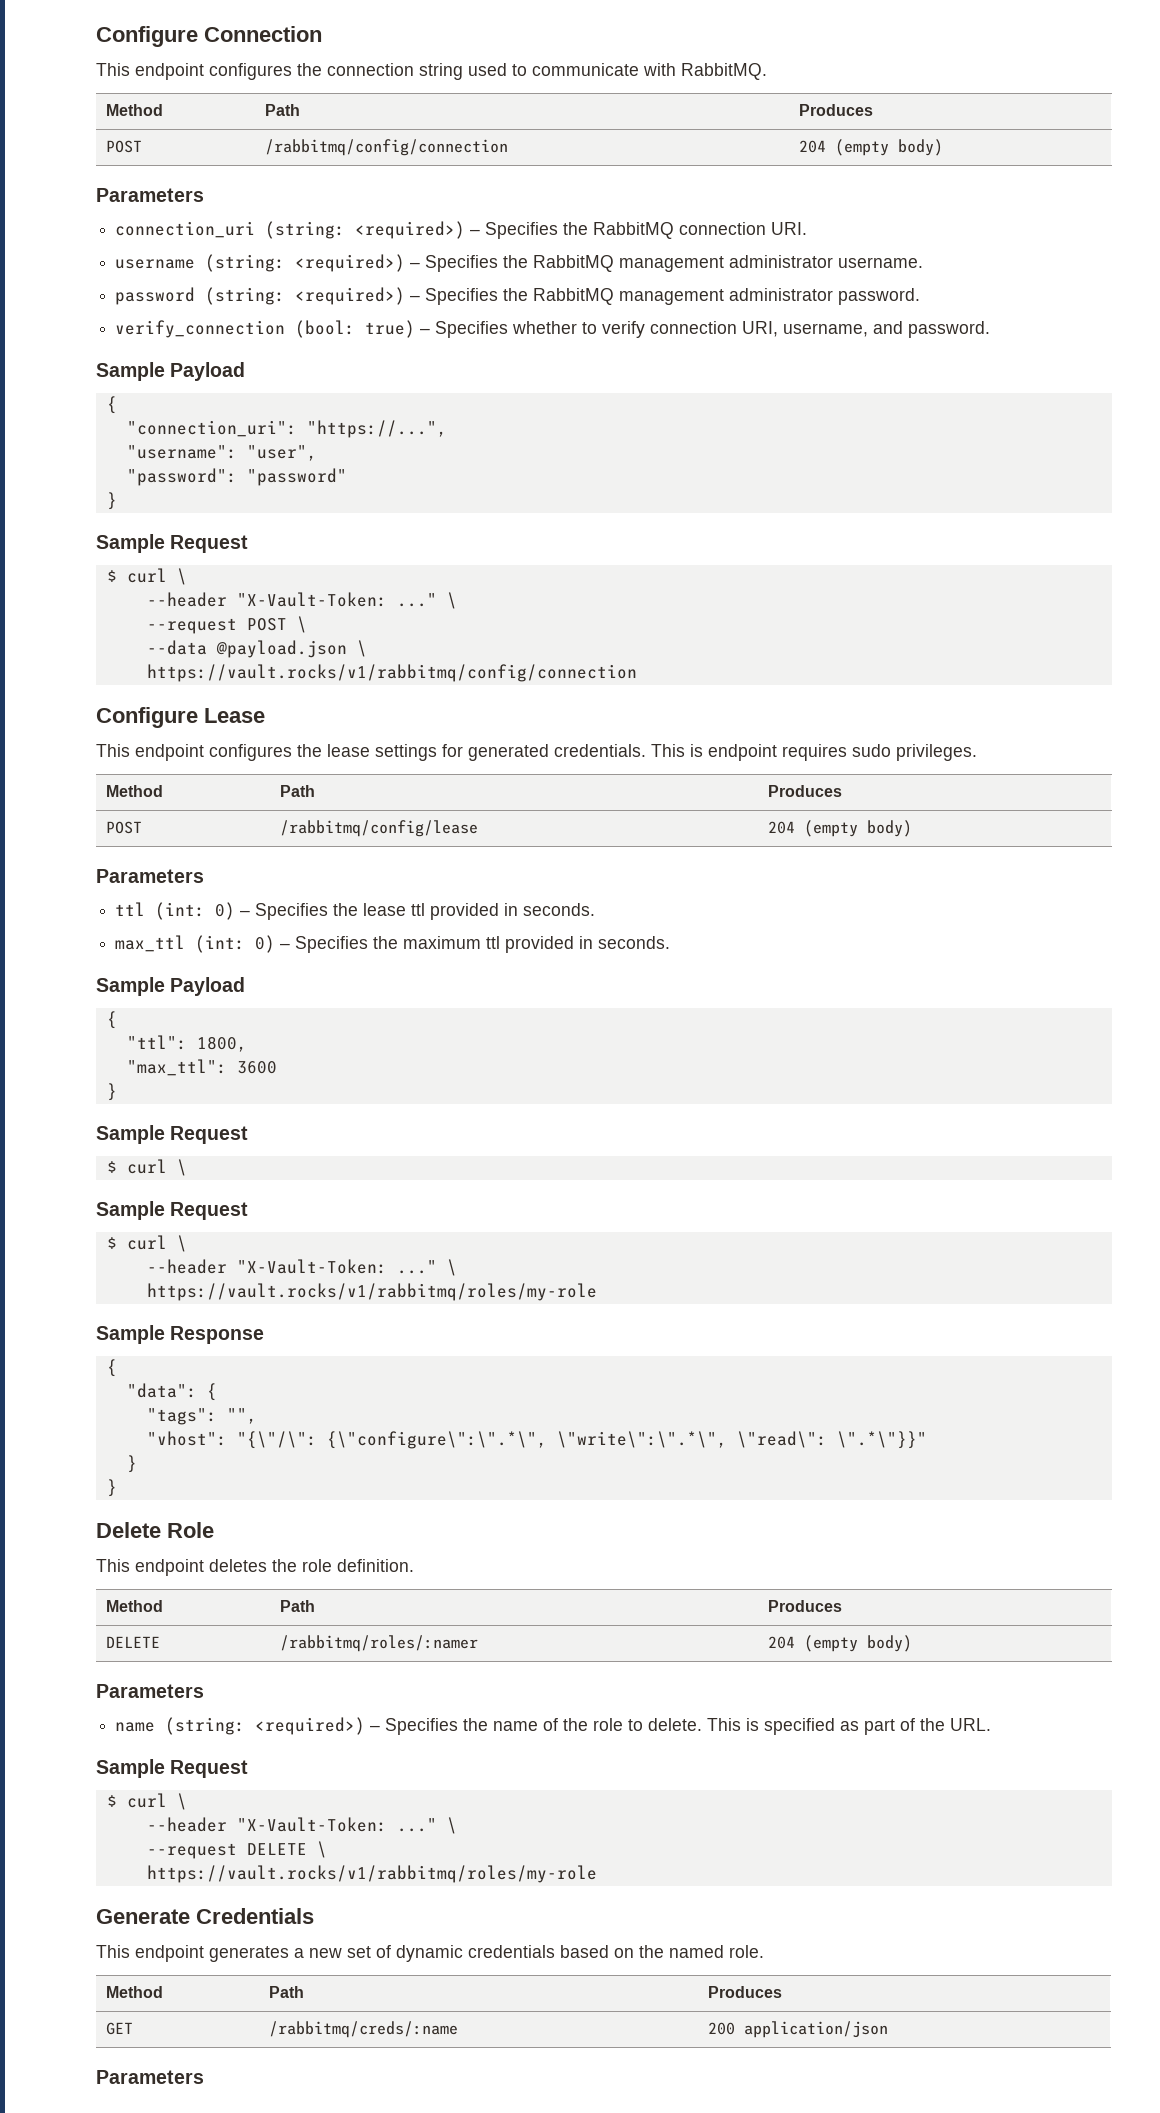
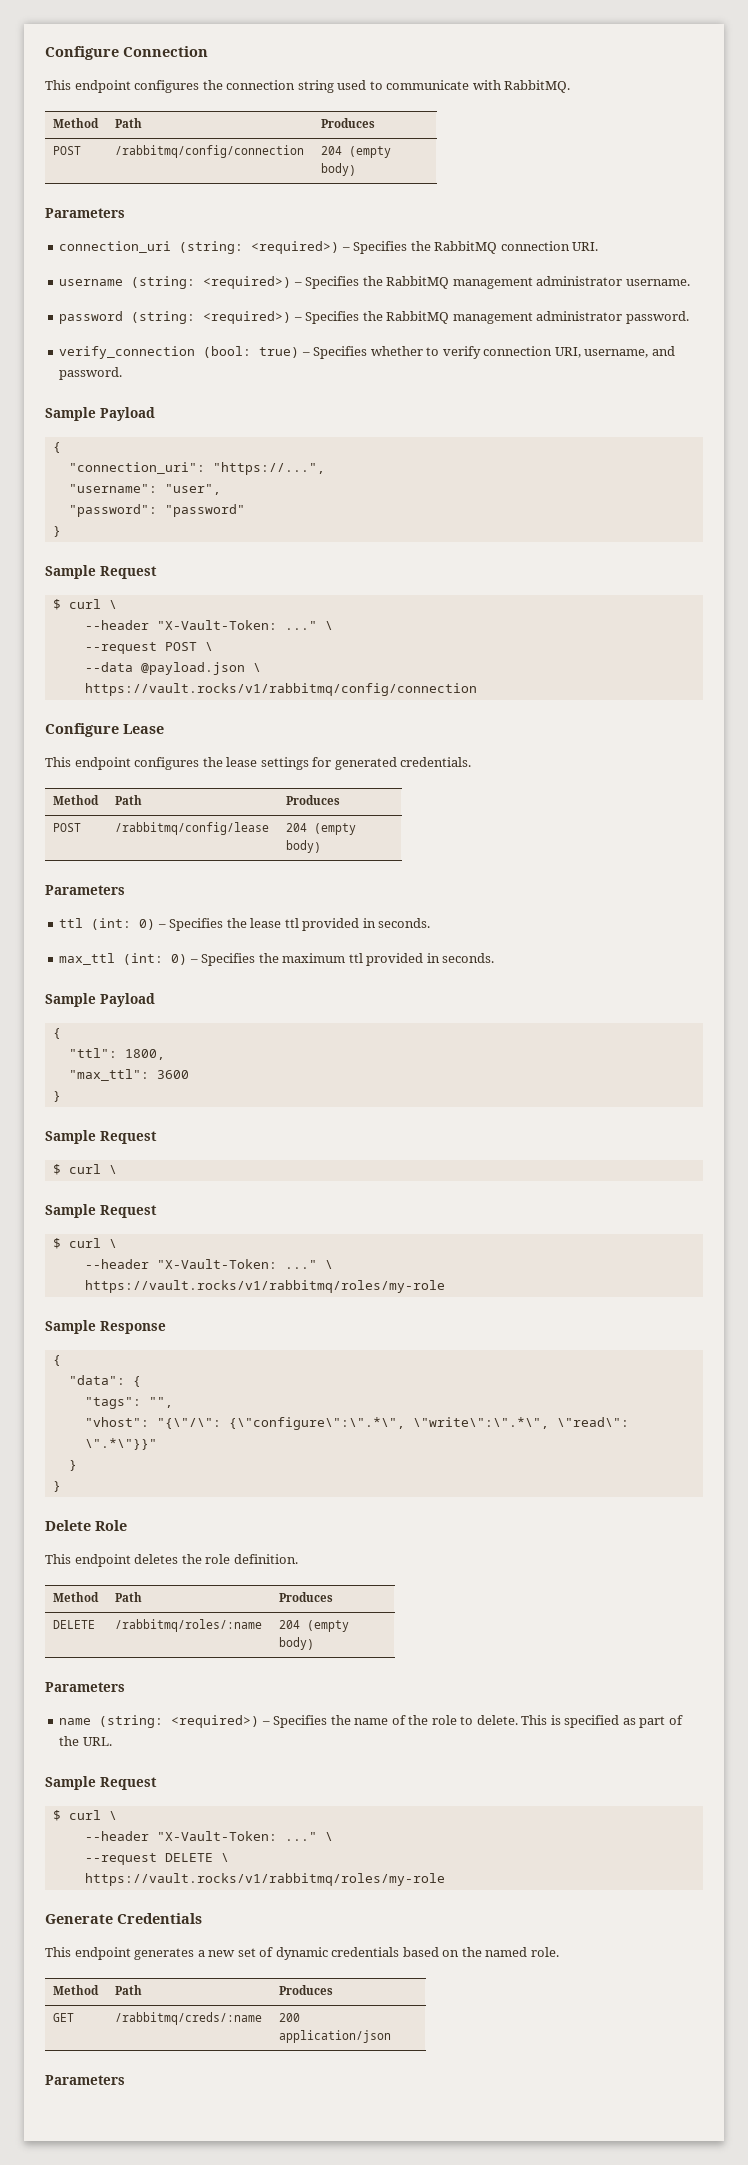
- This is endpoint requires sudo privileges.
- DELETE | /rabbitmq/roles/:namer | 204 (empty body)
+ DELETE | /rabbitmq/roles/:name | 204 (empty body)

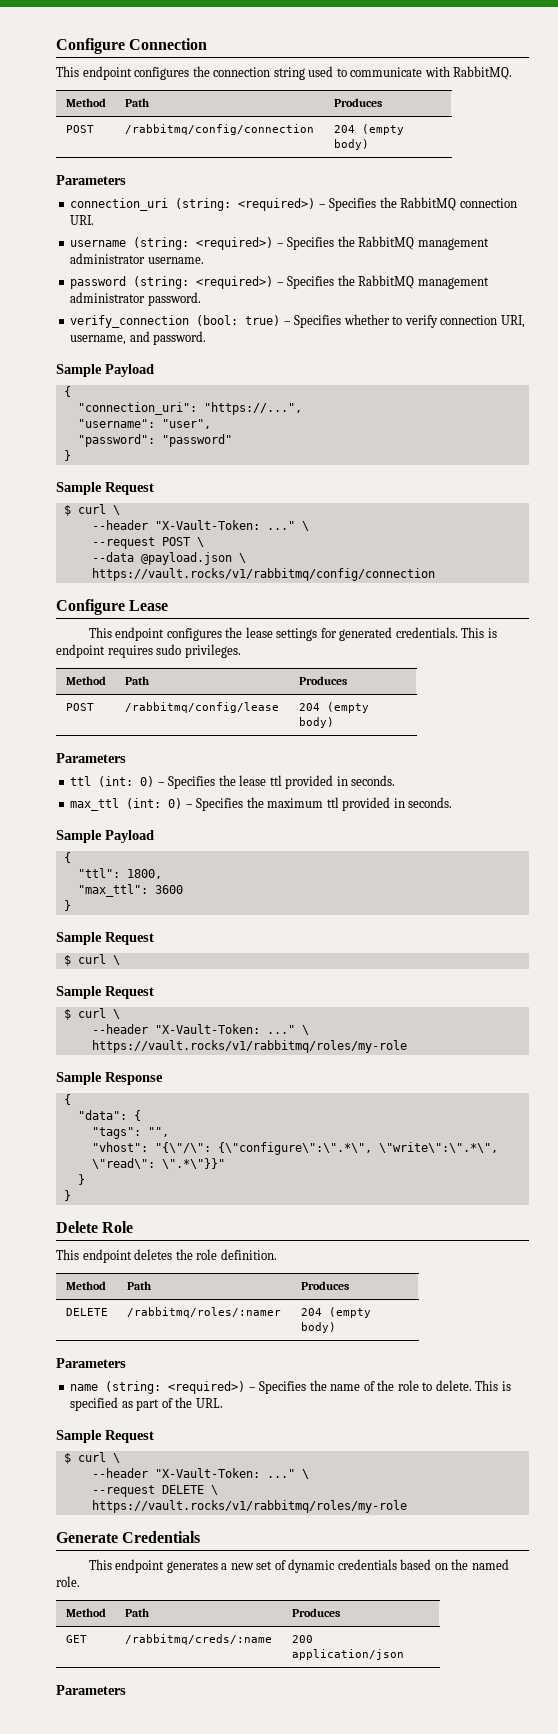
+ This is endpoint requires sudo privileges.
- DELETE | /rabbitmq/roles/:name | 204 (empty body)
+ DELETE | /rabbitmq/roles/:namer | 204 (empty body)

